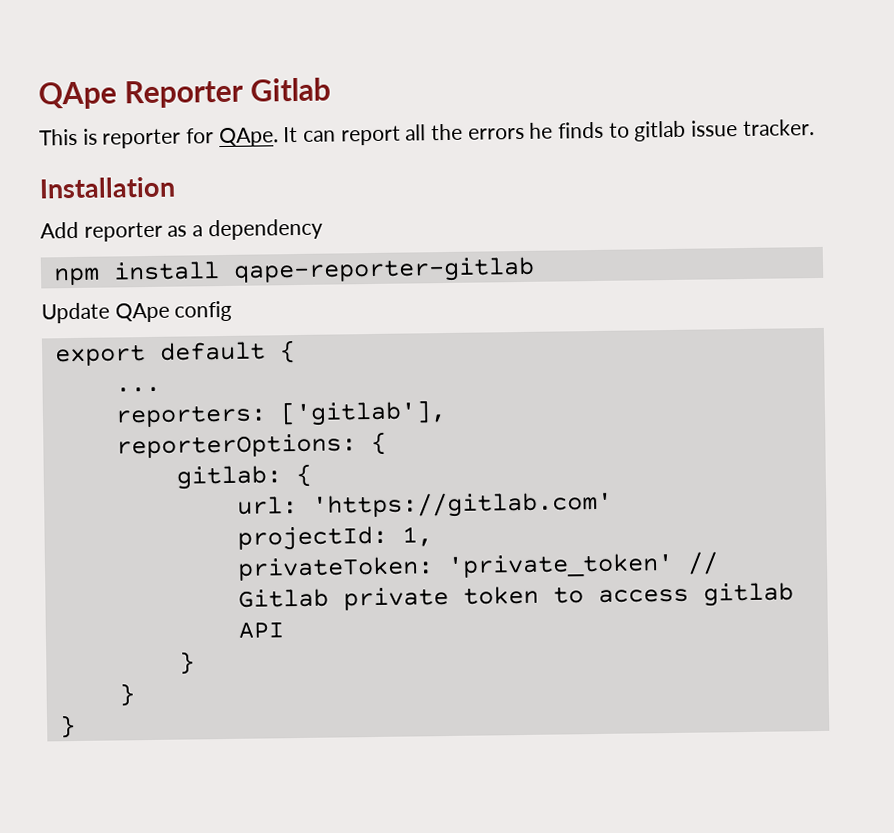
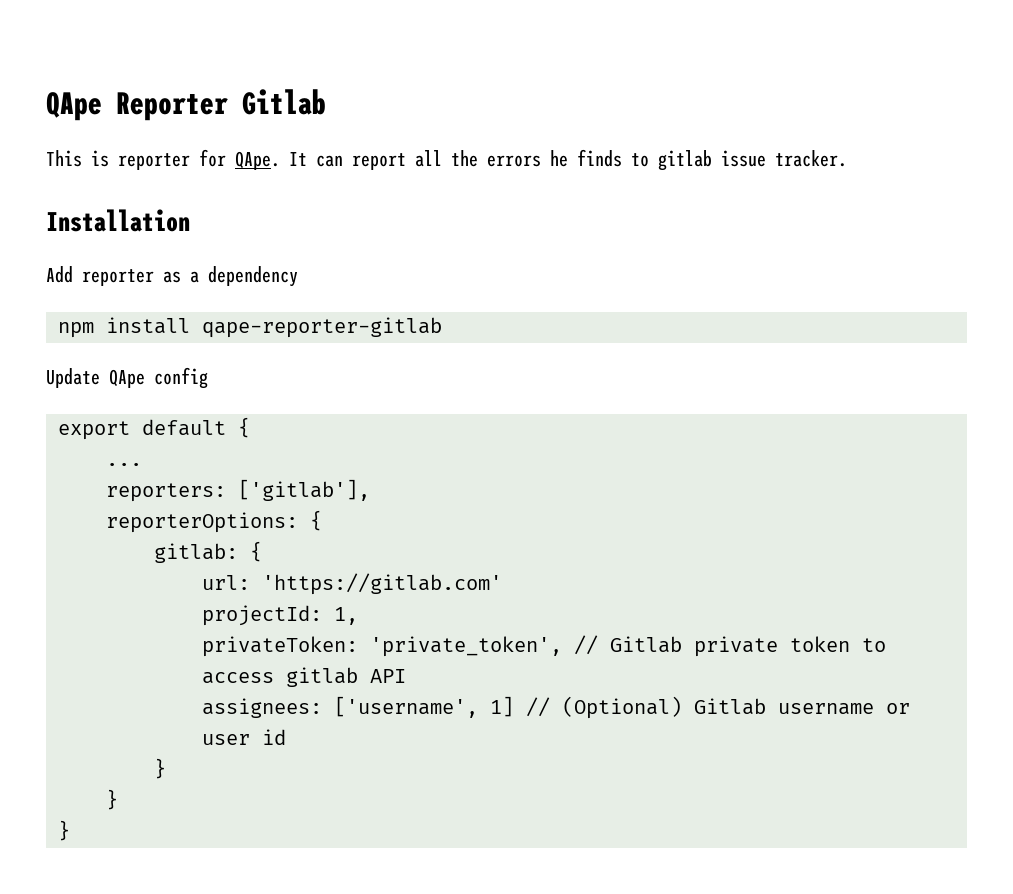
- privateToken: 'private_token' // Gitlab private token to access gitlab API
+ privateToken: 'private_token', // Gitlab private token to access gitlab API
+ assignees: ['username', 1] // (Optional) Gitlab username or user id

